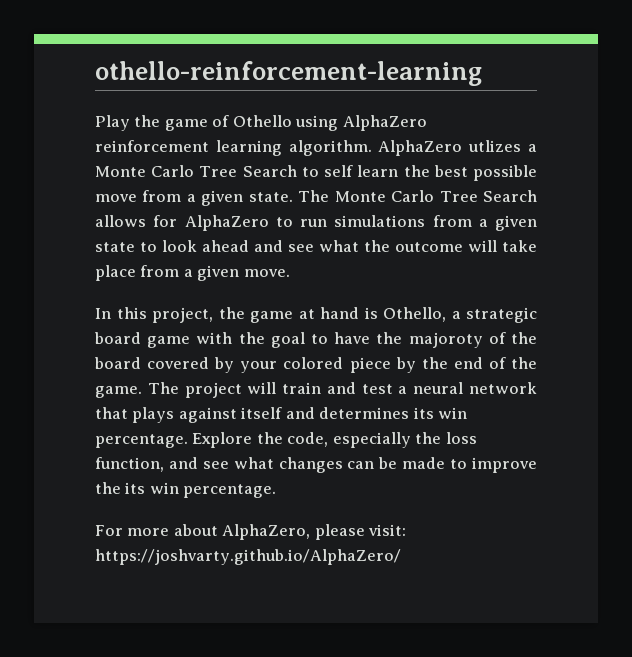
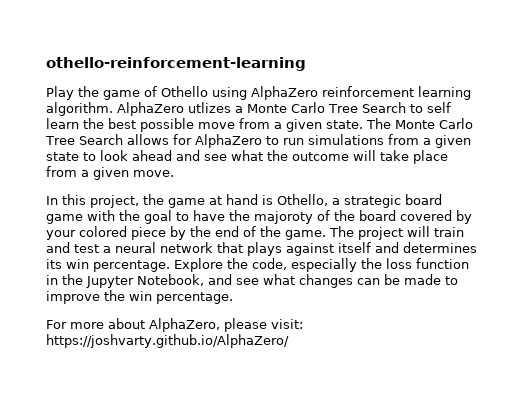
- Explore the code, especially the loss function, and see what changes can be made to improve the its win percentage.
+ Explore the code, especially the loss function in the Jupyter Notebook, and see what changes can be made to improve the win percentage.

